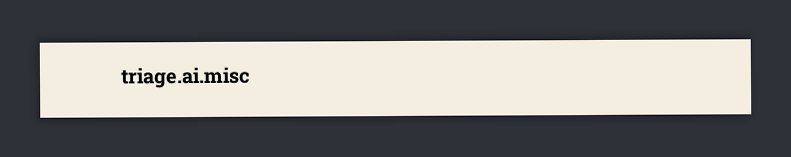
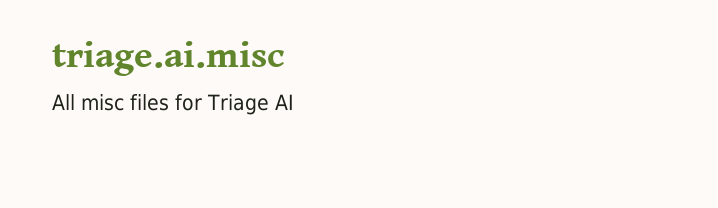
+ All misc files for Triage AI

